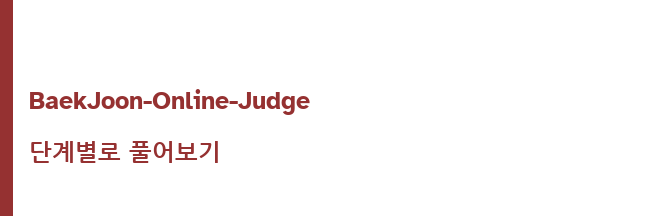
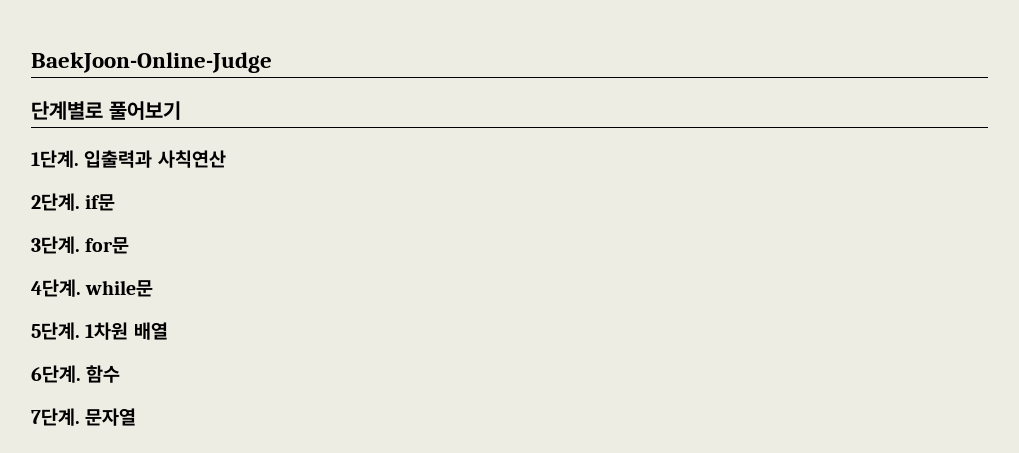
+ 1단계. 입출력과 사칙연산
+ 2단계. if문
+ 3단계. for문
+ 4단계. while문
+ 5단계. 1차원 배열
+ 6단계. 함수
+ 7단계. 문자열

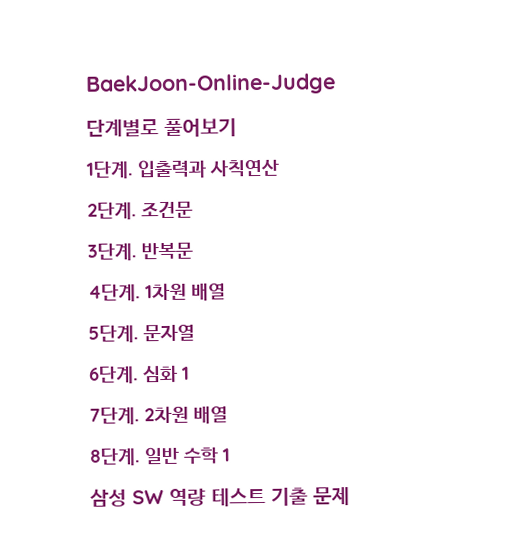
- 2단계. if문
+ 2단계. 조건문
- 3단계. for문
+ 3단계. 반복문
- 4단계. while문
- 5단계.
+ 4단계.
+ 5단계. 문자열
- 함수
+ 심화 1
- 문자열
+ 2차원 배열
+ 8단계. 일반 수학 1
+ 삼성 SW 역량 테스트 기출 문제

